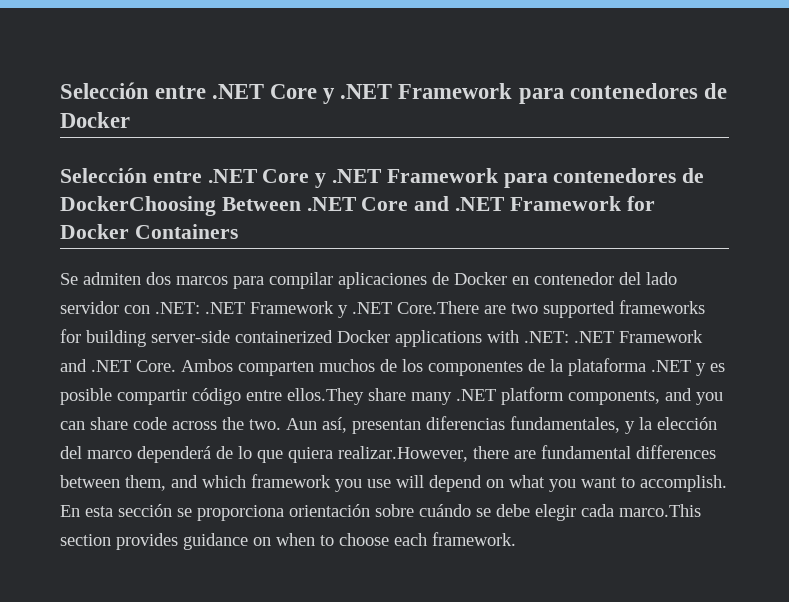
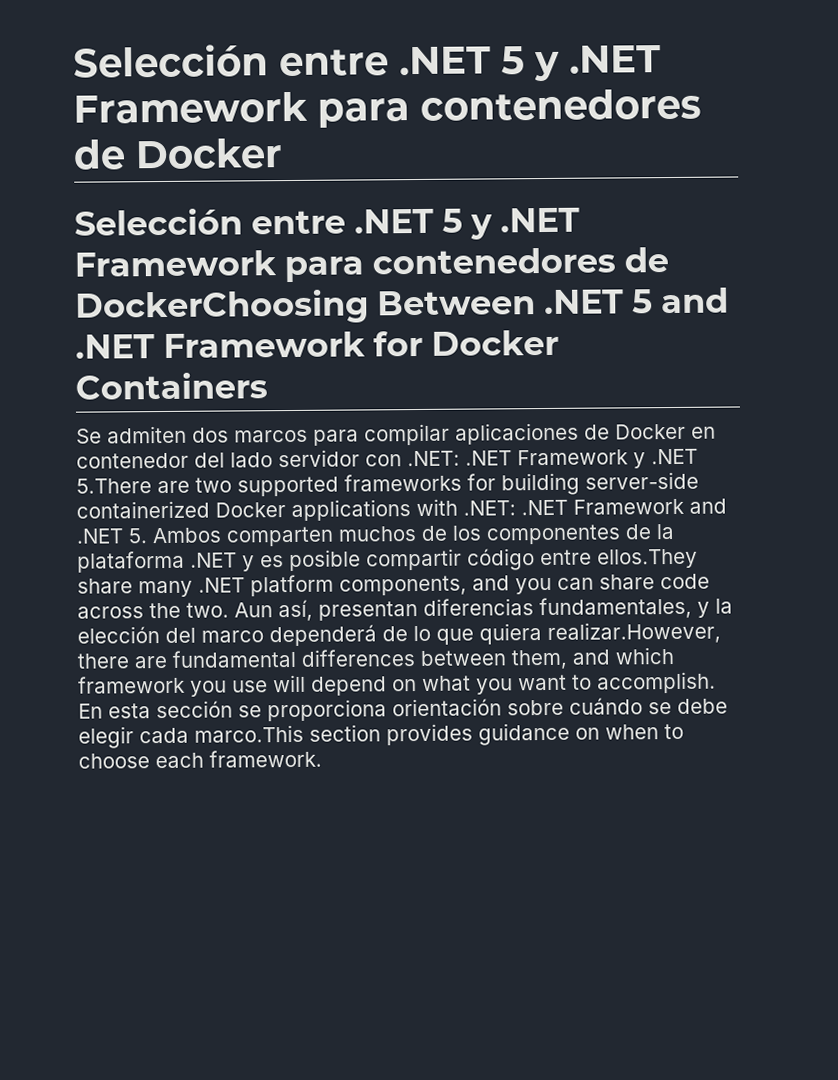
- Selección entre .NET Core y .NET Framework para contenedores de Docker
+ Selección entre .NET 5 y .NET Framework para contenedores de Docker
- Selección entre .NET Core y .NET Framework para contenedores de DockerChoosing Between .NET Core and .NET Framework for Docker Containers
+ Selección entre .NET 5 y .NET Framework para contenedores de DockerChoosing Between .NET 5 and .NET Framework for Docker Containers
- .NET Framework y .NET Core.There are two supported frameworks for building server-side containerized Docker applications with .NET:
+ .NET Framework y .NET 5.There are two supported frameworks for building server-side containerized Docker applications with .NET:
- .NET Framework and .NET Core. Ambos comparten muchos de los componentes de la plataforma .NET y es posible compartir código entre ellos.They share many .NET platform components, and you can share code across the two.
+ .NET Framework and .NET 5. Ambos comparten muchos de los componentes de la plataforma .NET y es posible compartir código entre ellos.They share many .NET platform components, and you can share code across the two.

